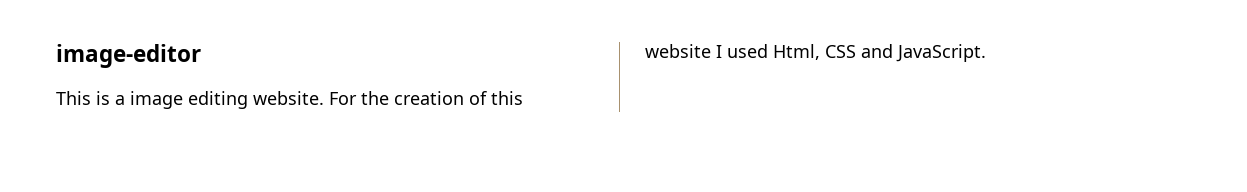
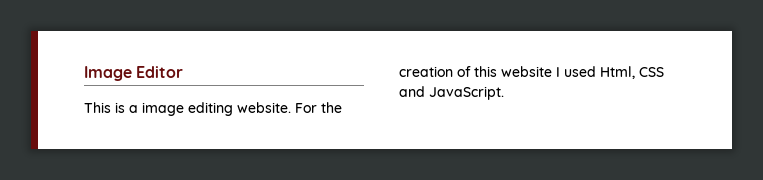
- image-editor
+ Image Editor

